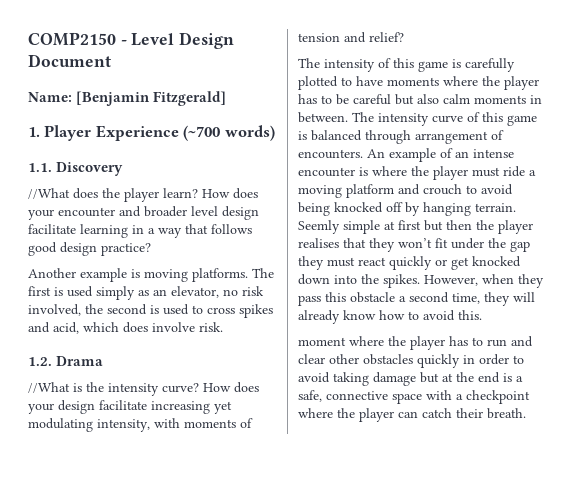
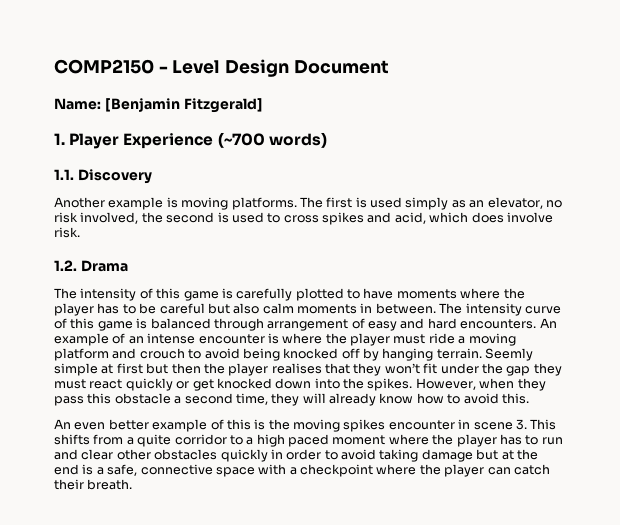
- //What does the player learn? How does your encounter and broader level design facilitate learning in a way that follows good design practice?
- //What is the intensity curve? How does your design facilitate increasing yet modulating intensity, with moments of tension and relief?
- The intensity curve of this game is balanced through arrangement of encounters.
+ The intensity curve of this game is balanced through arrangement of easy and hard encounters.
- moment where the player has to run and clear other obstacles quickly in order to avoid taking damage but at the end is a safe, connective space with a checkpoint where the player can catch their breath.
+ An even better example of this is the moving spikes encounter in scene 3. This shifts from a quite corridor to a high paced moment where the player has to run and clear other obstacles quickly in order to avoid taking damage but at the end is a safe, connective space with a checkpoint where the player can catch their breath.

